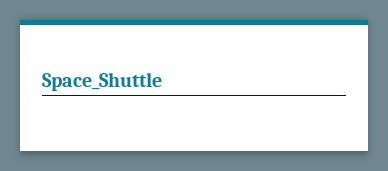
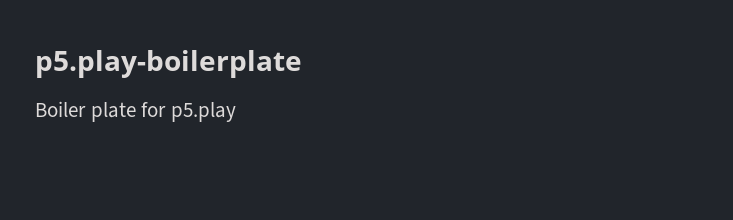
- Space_Shuttle
+ p5.play-boilerplate
+ Boiler plate for p5.play

